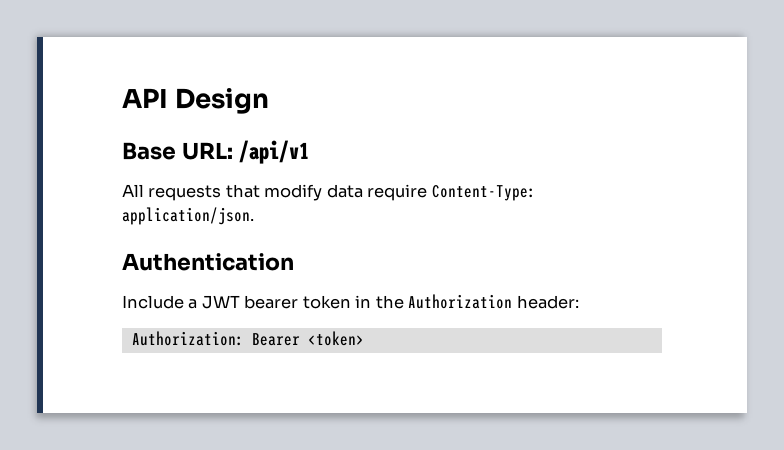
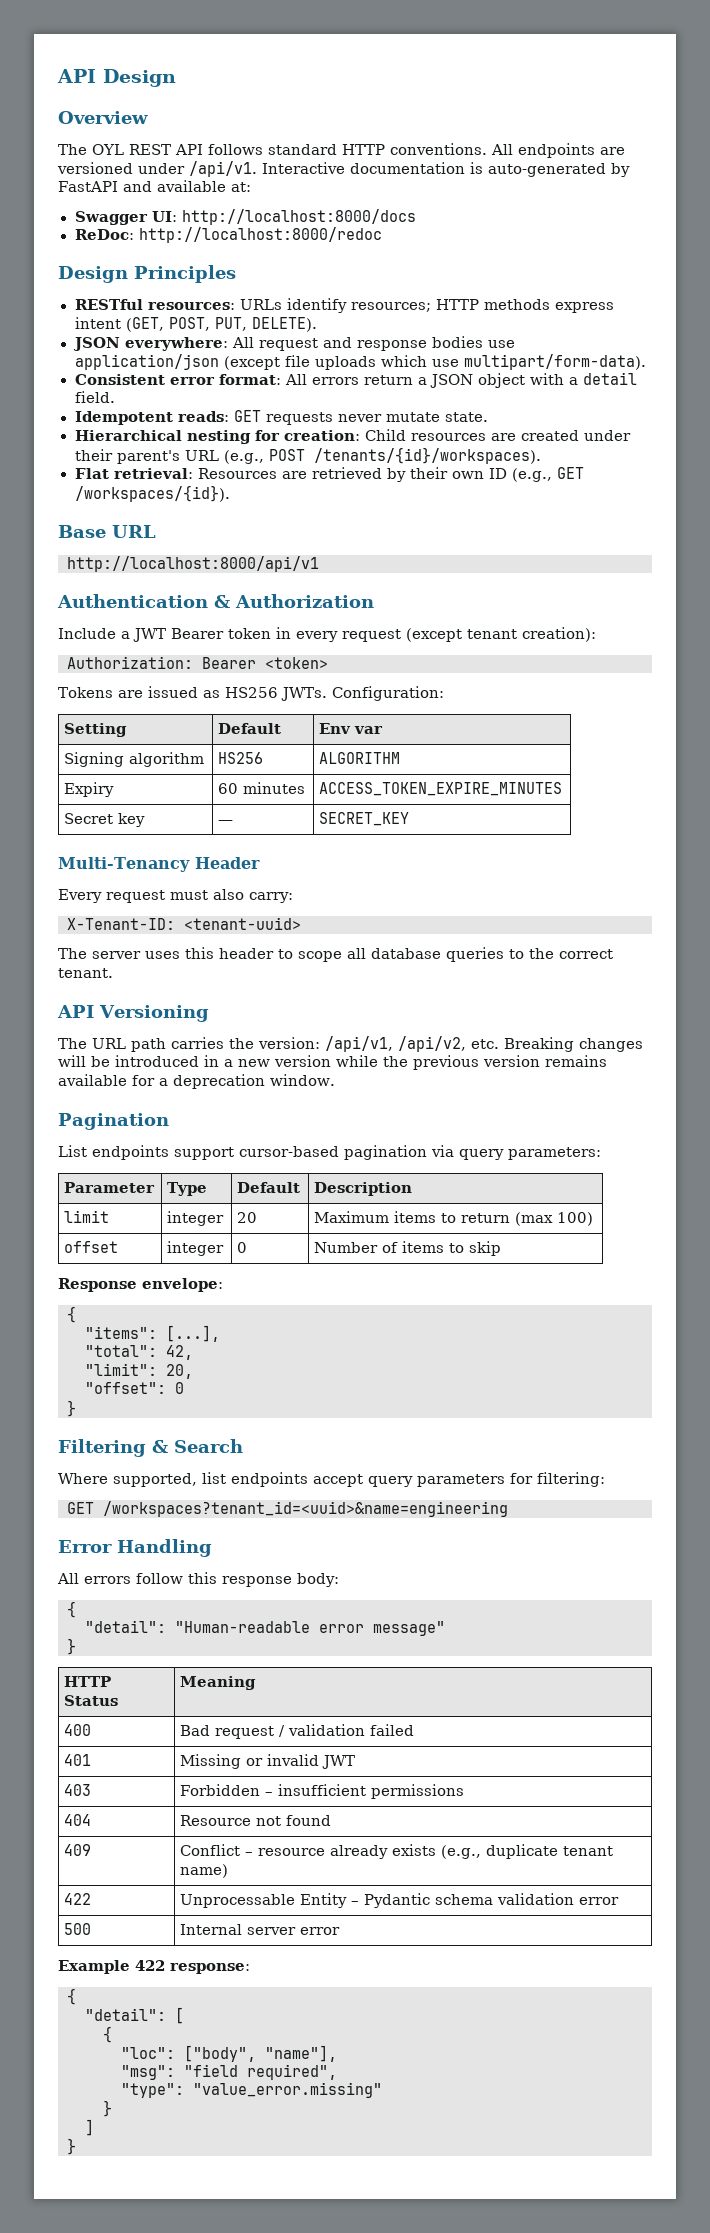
- Base URL: /api/v1
- All requests that modify data require Content-Type: application/json.
+ Overview
+ The OYL REST API follows standard HTTP conventions. All endpoints are versioned under /api/v1. Interactive documentation is auto-generated by FastAPI and available at:
+ Swagger UI: http://localhost:8000/docs
+ ReDoc: http://localhost:8000/redoc
+ Design Principles
+ RESTful resources: URLs identify resources; HTTP methods express intent (GET, POST, PUT, DELETE).
+ JSON everywhere: All request and response bodies use application/json (except file uploads which use multipart/form-data).
+ Consistent error format: All errors return a JSON object with a detail field.
+ Idempotent reads: GET requests never mutate state.
+ Hierarchical nesting for creation: Child resources are created under their parent's URL (e.g., POST /tenants/{id}/workspaces).
+ Flat retrieval: Resources are retrieved by their own ID (e.g., GET /workspaces/{id}).
+ Base URL
+ http://localhost:8000/api/v1
- Authentication
+ Authentication & Authorization
- Include a JWT bearer token in the Authorization header:
+ Include a JWT Bearer token in every request (except tenant creation):
  Authorization: Bearer <token>
+ Tokens are issued as HS256 JWTs. Configuration:
+ Setting | Default | Env var
+ Signing algorithm | HS256 | ALGORITHM
+ Expiry | 60 minutes | ACCESS_TOKEN_EXPIRE_MINUTES
+ Secret key | — | SECRET_KEY
+ Multi-Tenancy Header
+ Every request must also carry:
+ X-Tenant-ID: <tenant-uuid>
+ The server uses this header to scope all database queries to the correct tenant.
+ API Versioning
+ The URL path carries the version: /api/v1, /api/v2, etc. Breaking changes will be introduced in a new version while the previous version remains available for a deprecation window.
+ Pagination
+ List endpoints support cursor-based pagination via query parameters:
+ Parameter | Type | Default | Description
+ limit | integer | 20 | Maximum items to return (max 100)
+ offset | integer | 0 | Number of items to skip
+ Response envelope:
+ {
+ "items": [...],
+ "total": 42,
+ "limit": 20,
+ "offset": 0
+ }
+ Filtering & Search
+ Where supported, list endpoints accept query parameters for filtering:
+ GET /workspaces?tenant_id=<uuid>&name=engineering
+ Error Handling
+ All errors follow this response body:
+ {
+ "detail": "Human-readable error message"
+ }
+ HTTP Status | Meaning
+ 400 | Bad request / validation failed
+ 401 | Missing or invalid JWT
+ 403 | Forbidden – insufficient permissions
+ 404 | Resource not found
+ 409 | Conflict – resource already exists (e.g., duplicate tenant name)
+ 422 | Unprocessable Entity – Pydantic schema validation error
+ 500 | Internal server error
+ Example 422 response:
+ {
+ "detail": [
+ {
+ "loc": ["body", "name"],
+ "msg": "field required",
+ "type": "value_error.missing"
+ }
+ ]
+ }

